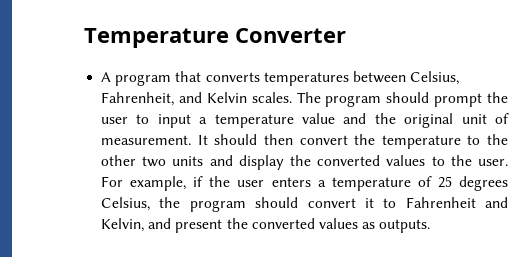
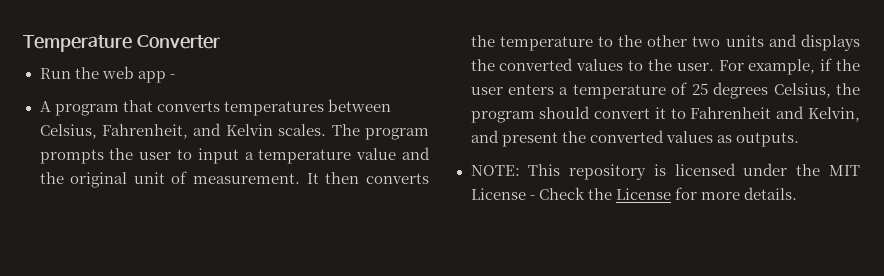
+ Run the web app -
- The program should prompt the user to input a temperature value and the original unit of measurement.
+ The program prompts the user to input a temperature value and the original unit of measurement.
- It should then convert the temperature to the other two units and display the converted values to the user.
+ It then converts the temperature to the other two units and displays the converted values to the user.
+ NOTE: This repository is licensed under the MIT License - Check the License for more details.

